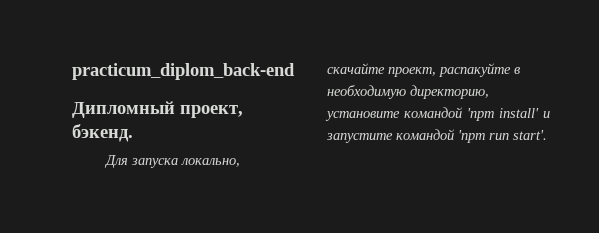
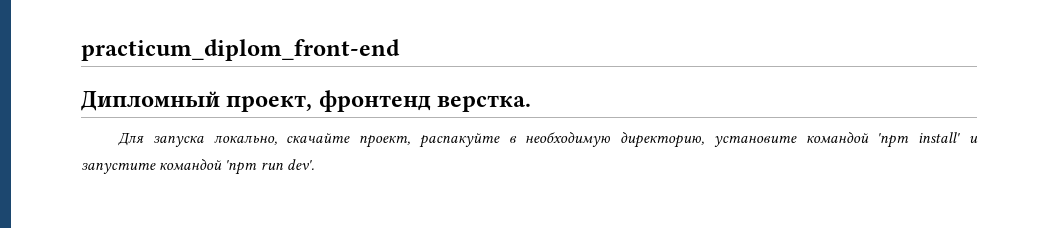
- practicum_diplom_back-end
+ practicum_diplom_front-end
- Дипломный проект, бэкенд.
+ Дипломный проект, фронтенд верстка.
- Для запуска локально, скачайте проект, распакуйте в необходимую директорию, установите командой 'npm install' и запустите командой 'npm run start'.
+ Для запуска локально, скачайте проект, распакуйте в необходимую директорию, установите командой 'npm install' и запустите командой 'npm run dev'.

